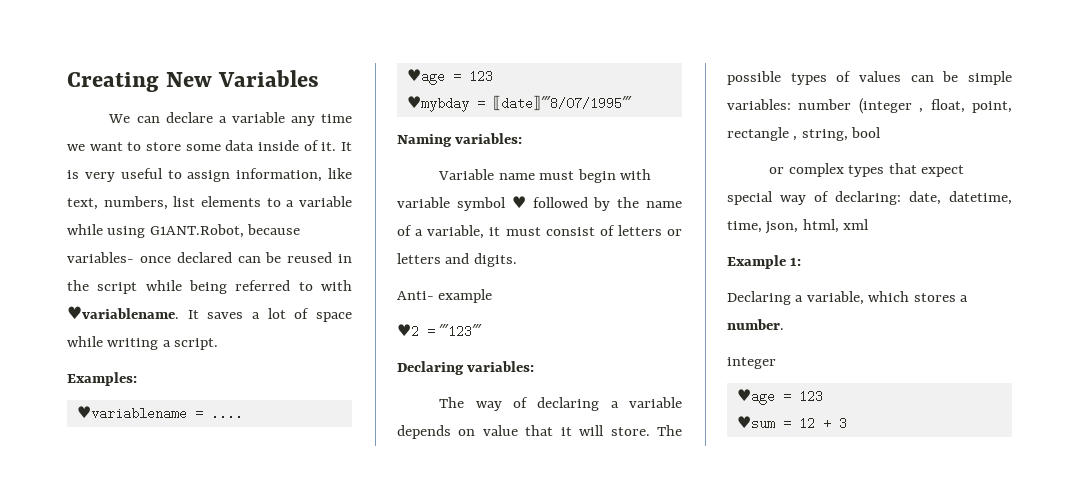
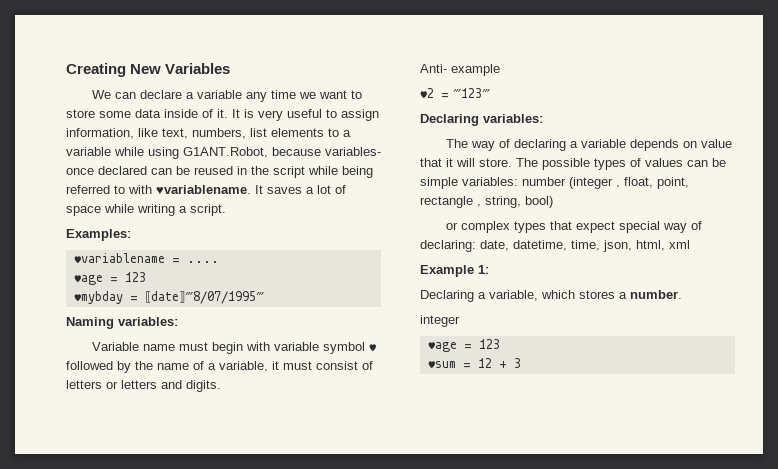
- The possible types of values can be simple variables: number (integer , float, point, rectangle , string, bool
+ The possible types of values can be simple variables: number (integer , float, point, rectangle , string, bool)

